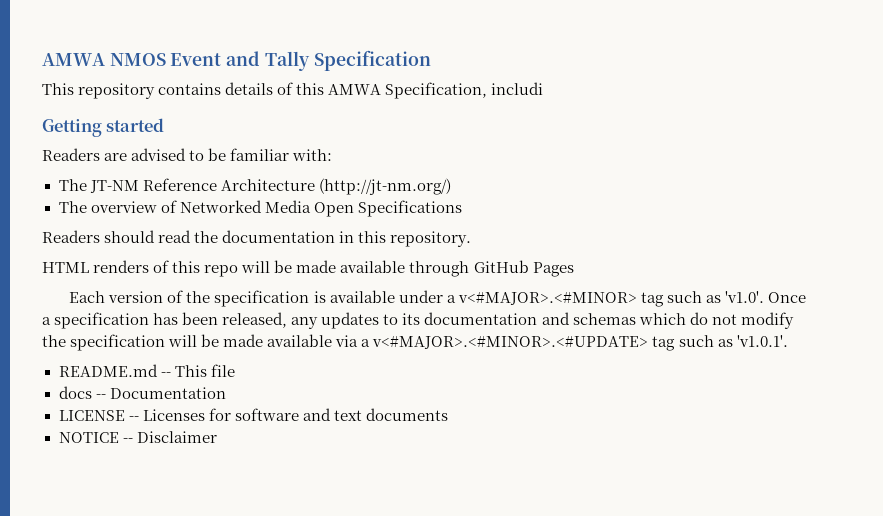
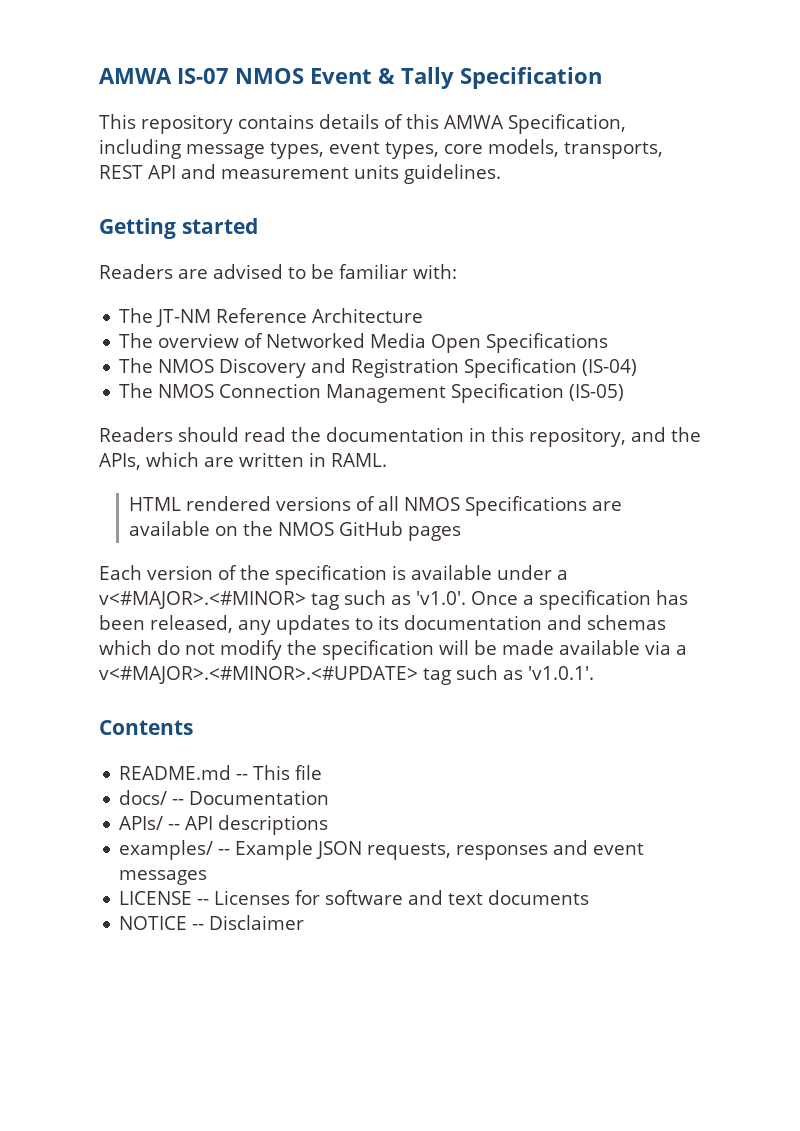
- AMWA NMOS Event and Tally Specification
+ AMWA IS-07 NMOS Event & Tally Specification
- This repository contains details of this AMWA Specification, includi
+ This repository contains details of this AMWA Specification, including message types, event types, core models, transports, REST API and measurement units guidelines.
- The JT-NM Reference Architecture (http://jt-nm.org/)
+ The JT-NM Reference Architecture
+ The NMOS Discovery and Registration Specification (IS-04)
+ The NMOS Connection Management Specification (IS-05)
- Readers should read the documentation in this repository.
- HTML renders of this repo will be made available through GitHub Pages
+ Readers should read the documentation in this repository, and the APIs, which are written in RAML.
+ HTML rendered versions of all NMOS Specifications are available on the NMOS GitHub pages
+ Contents
- docs -- Documentation
+ docs/ -- Documentation
+ APIs/ -- API descriptions
+ examples/ -- Example JSON requests, responses and event messages

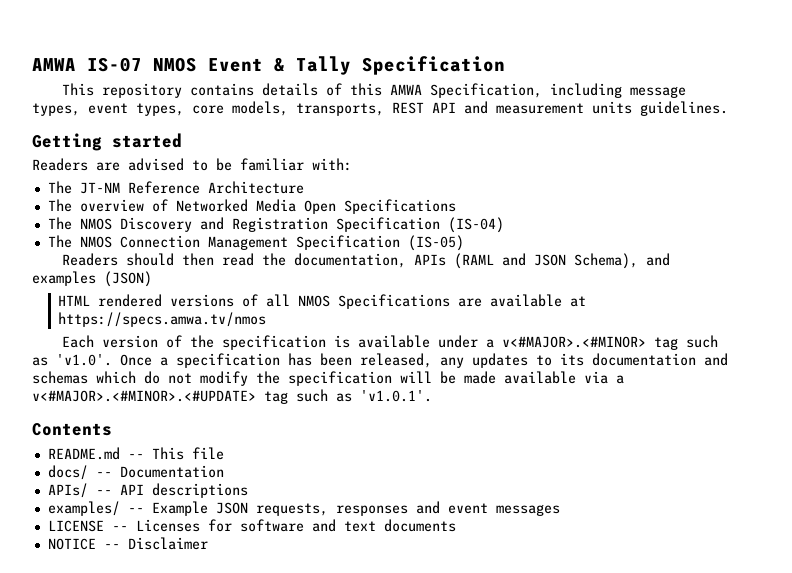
- Readers should read the documentation in this repository, and the APIs, which are written in RAML.
+ Readers should then read the documentation, APIs (RAML and JSON Schema), and examples (JSON)
- HTML rendered versions of all NMOS Specifications are available on the NMOS GitHub pages
+ HTML rendered versions of all NMOS Specifications are available at https://specs.amwa.tv/nmos

